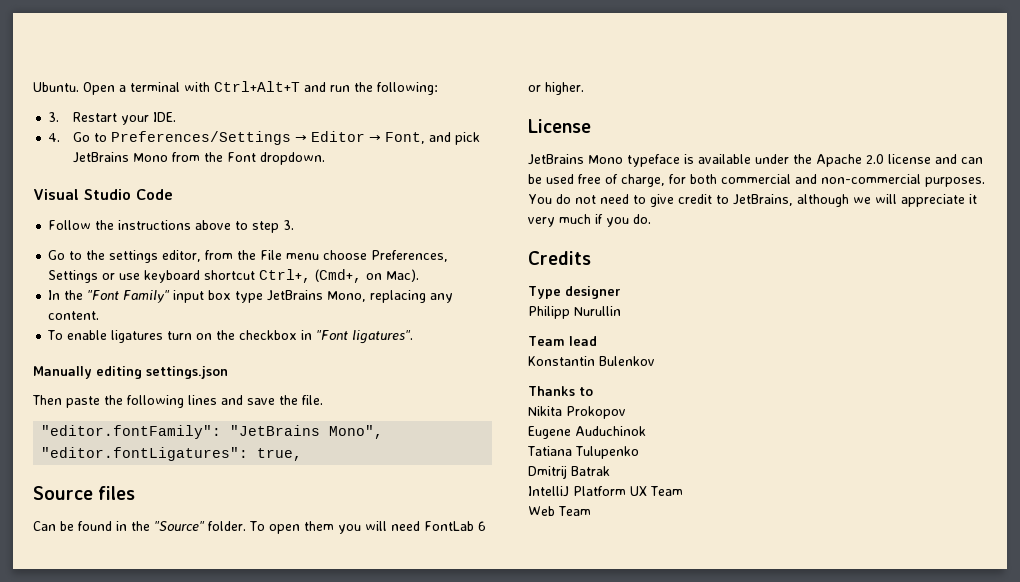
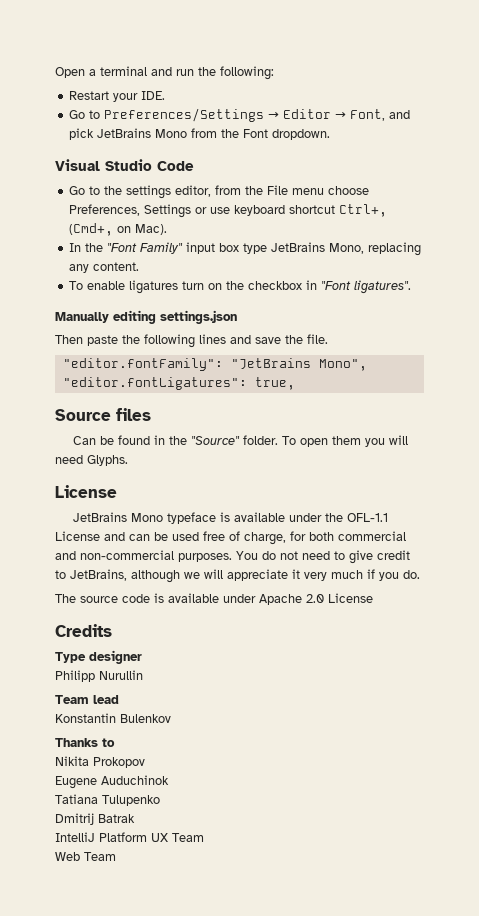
- Ubuntu. Open a terminal with Ctrl+Alt+T and run the following:
+ Open a terminal and run the following:
- 3. Restart your IDE.
+ Restart your IDE.
- 4. Go to Preferences/Settings → Editor → Font, and pick JetBrains Mono from the Font dropdown.
+ Go to Preferences/Settings → Editor → Font, and pick JetBrains Mono from the Font dropdown.
- Follow the instructions above to step 3.
- To open them you will need FontLab 6 or higher.
+ To open them you will need Glyphs.
- JetBrains Mono typeface is available under the Apache 2.0 license and can be used free of charge, for both commercial and non-commercial purposes.
+ JetBrains Mono typeface is available under the OFL-1.1 License and can be used free of charge, for both commercial and non-commercial purposes.
+ The source code is available under Apache 2.0 License

